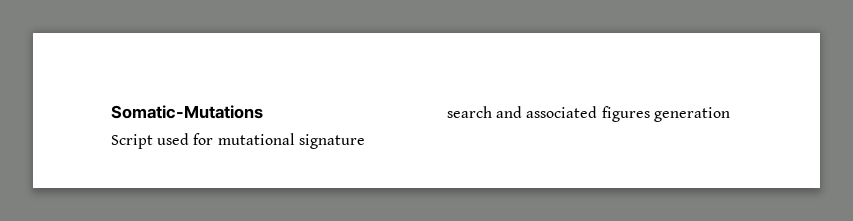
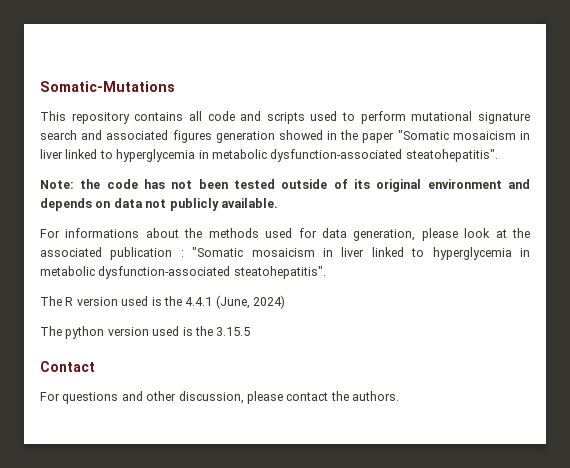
- Script used for mutational signature search and associated figures generation
+ This repository contains all code and scripts used to perform mutational signature search and associated figures generation showed in the paper "Somatic mosaicism in liver linked to hyperglycemia in metabolic dysfunction-associated steatohepatitis".
+ Note: the code has not been tested outside of its original environment and depends on data not publicly available.
+ For informations about the methods used for data generation, please look at the associated publication : "Somatic mosaicism in liver linked to hyperglycemia in metabolic dysfunction-associated steatohepatitis".
+ The R version used is the 4.4.1 (June, 2024)
+ The python version used is the 3.15.5
+ Contact
+ For questions and other discussion, please contact the authors.

